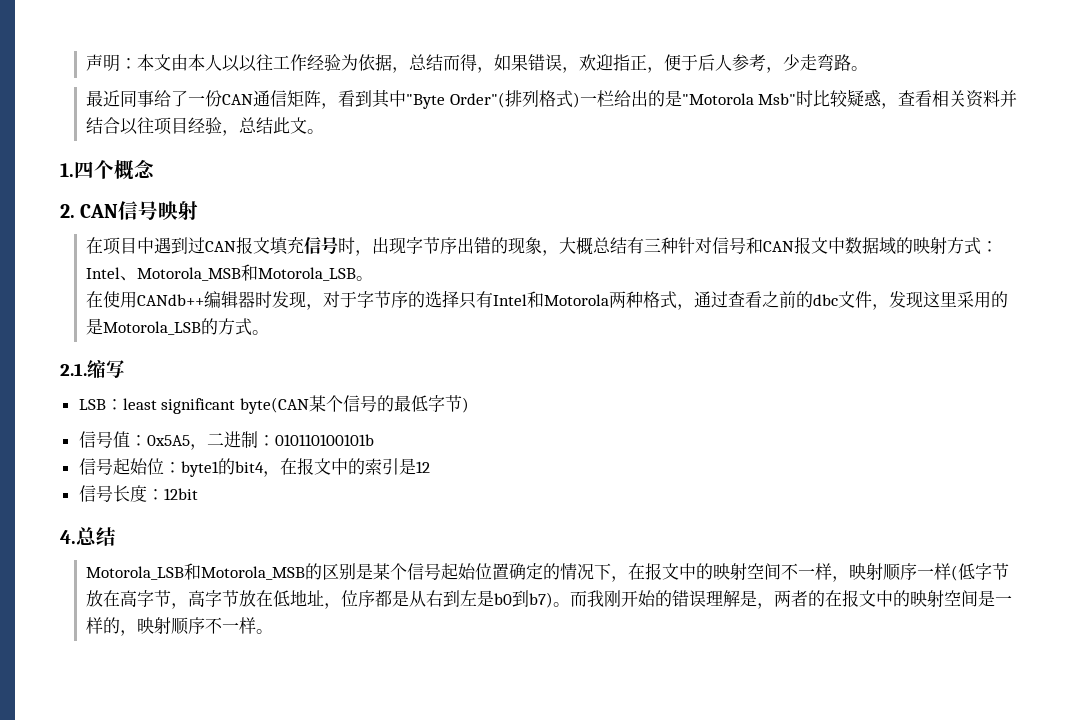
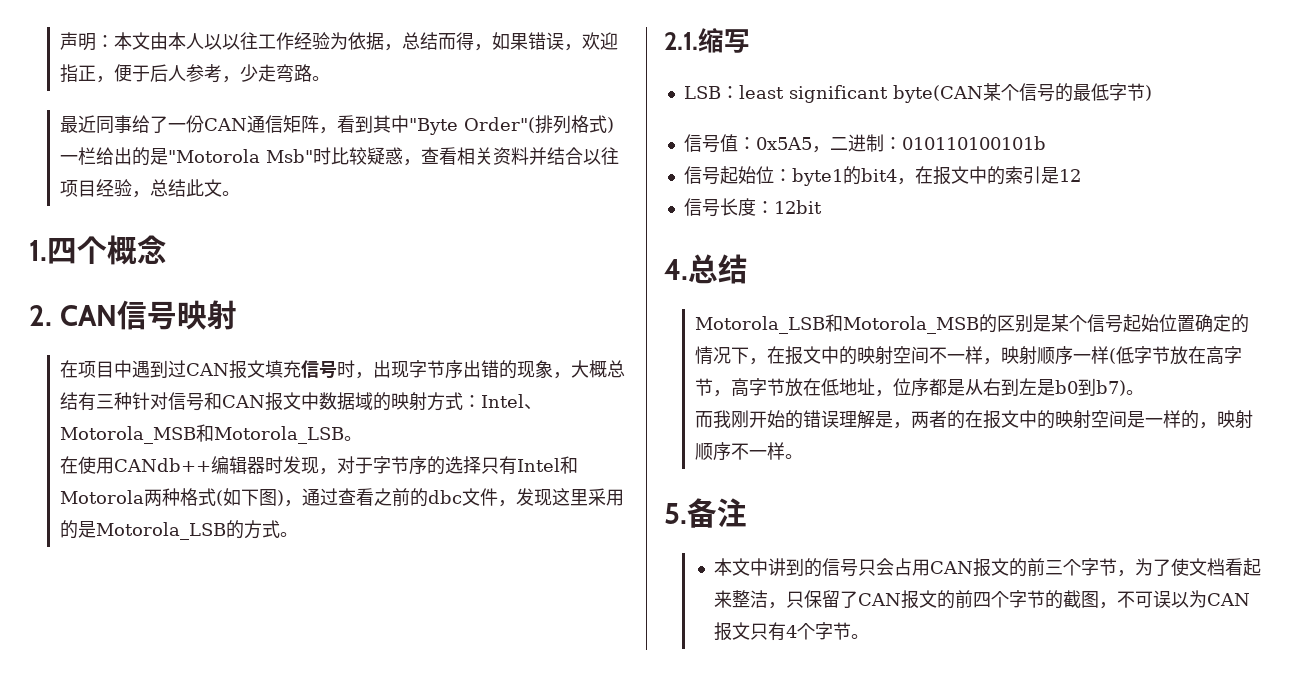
- 在使用CANdb++编辑器时发现，对于字节序的选择只有Intel和Motorola两种格式，通过查看之前的dbc文件，发现这里采用的是Motorola_LSB的方式。
+ 在使用CANdb++编辑器时发现，对于字节序的选择只有Intel和Motorola两种格式(如下图)，通过查看之前的dbc文件，发现这里采用的是Motorola_LSB的方式。
- Motorola_LSB和Motorola_MSB的区别是某个信号起始位置确定的情况下，在报文中的映射空间不一样，映射顺序一样(低字节放在高字节，高字节放在低地址，位序都是从右到左是b0到b7)。而我刚开始的错误理解是，两者的在报文中的映射空间是一样的，映射顺序不一样。
+ Motorola_LSB和Motorola_MSB的区别是某个信号起始位置确定的情况下，在报文中的映射空间不一样，映射顺序一样(低字节放在高字节，高字节放在低地址，位序都是从右到左是b0到b7)。
+ 而我刚开始的错误理解是，两者的在报文中的映射空间是一样的，映射顺序不一样。
+ 5.备注
+ 本文中讲到的信号只会占用CAN报文的前三个字节，为了使文档看起来整洁，只保留了CAN报文的前四个字节的截图，不可误以为CAN报文只有4个字节。

